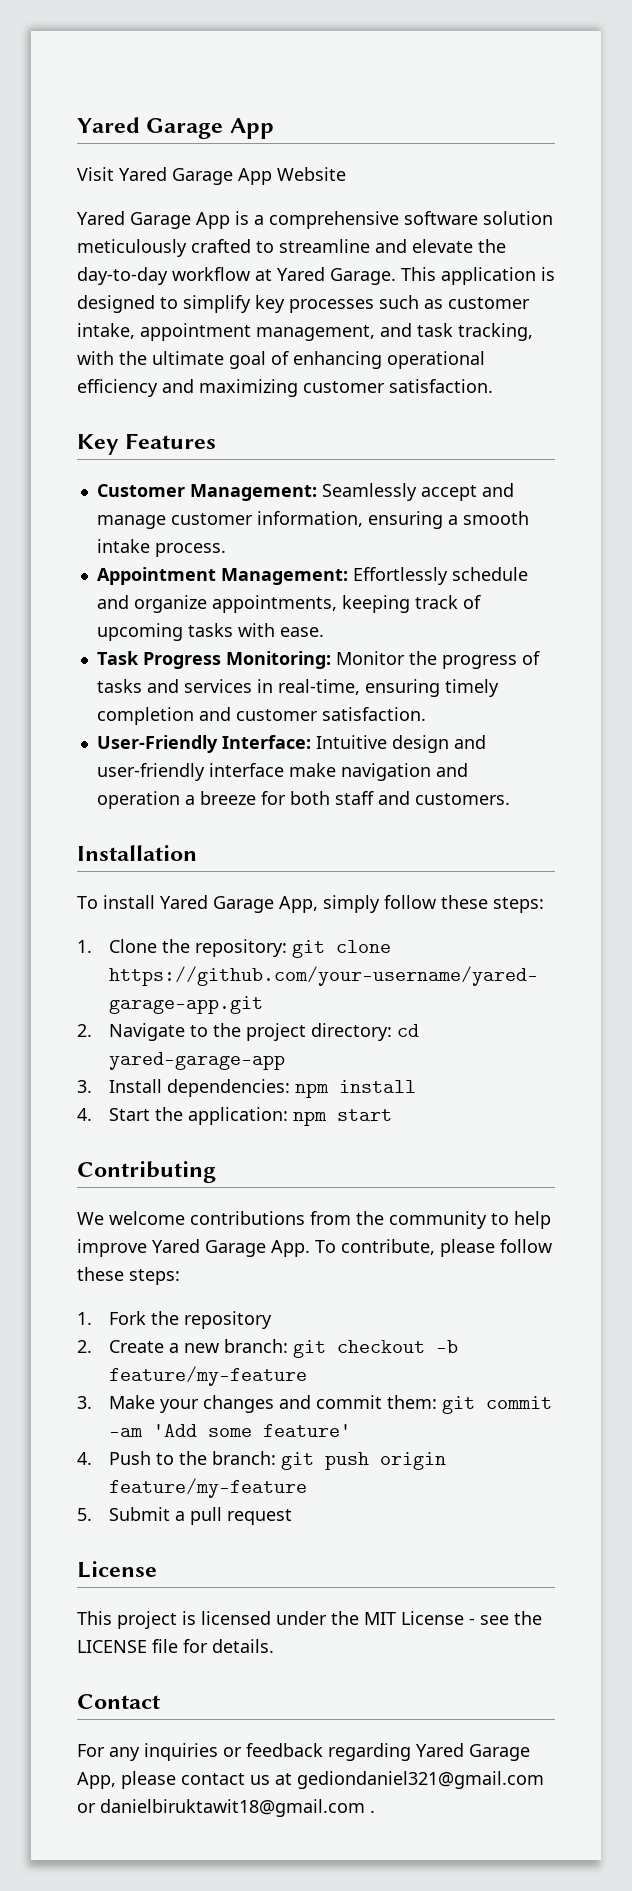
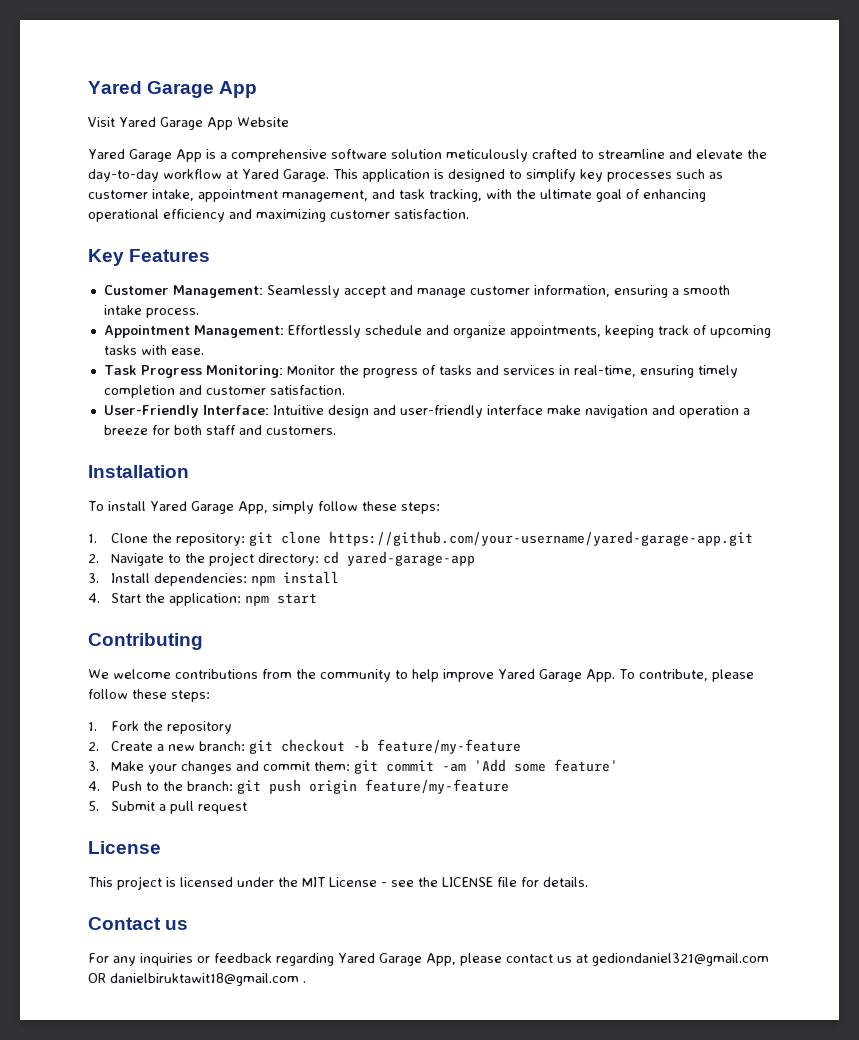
- Contact
+ Contact us
- For any inquiries or feedback regarding Yared Garage App, please contact us at gediondaniel321@gmail.com or danielbiruktawit18@gmail.com .
+ For any inquiries or feedback regarding Yared Garage App, please contact us at gediondaniel321@gmail.com OR danielbiruktawit18@gmail.com .

